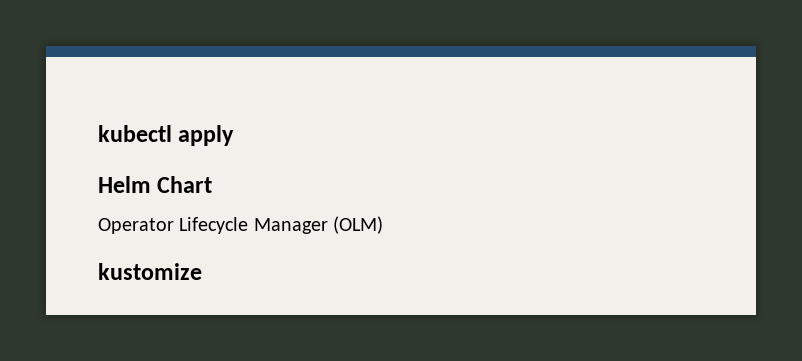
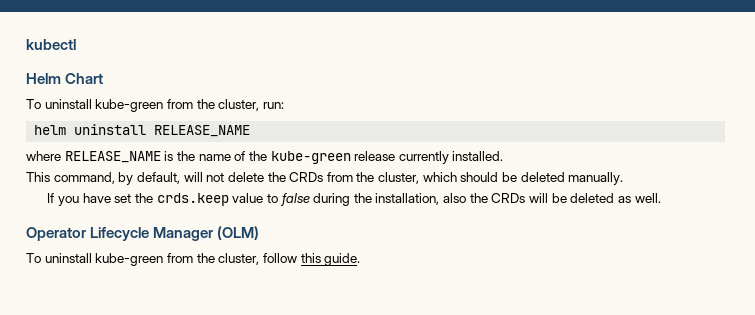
- kubectl apply
+ kubectl
+ To uninstall kube-green from the cluster, run:
+ helm uninstall RELEASE_NAME
+ where RELEASE_NAME is the name of the kube-green release currently installed.
+ This command, by default, will not delete the CRDs from the cluster, which should be deleted manually.
+ If you have set the crds.keep value to false during the installation, also the CRDs will be deleted as well.
  Operator Lifecycle Manager (OLM)
- kustomize
+ To uninstall kube-green from the cluster, follow this guide.

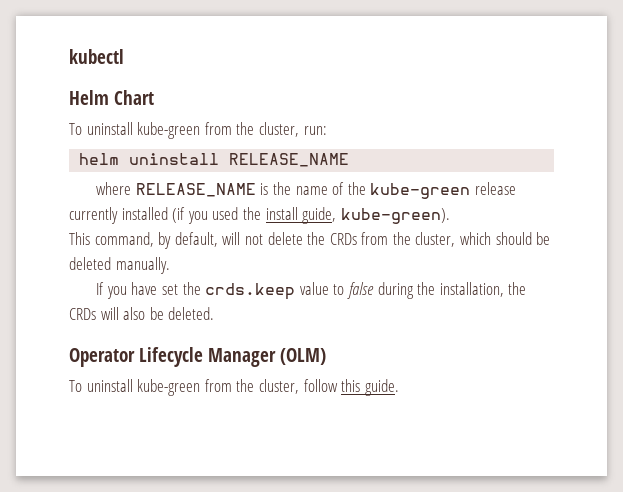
- where RELEASE_NAME is the name of the kube-green release currently installed.
+ where RELEASE_NAME is the name of the kube-green release currently installed (if you used the install guide, kube-green).
- If you have set the crds.keep value to false during the installation, also the CRDs will be deleted as well.
+ If you have set the crds.keep value to false during the installation, the CRDs will also be deleted.

